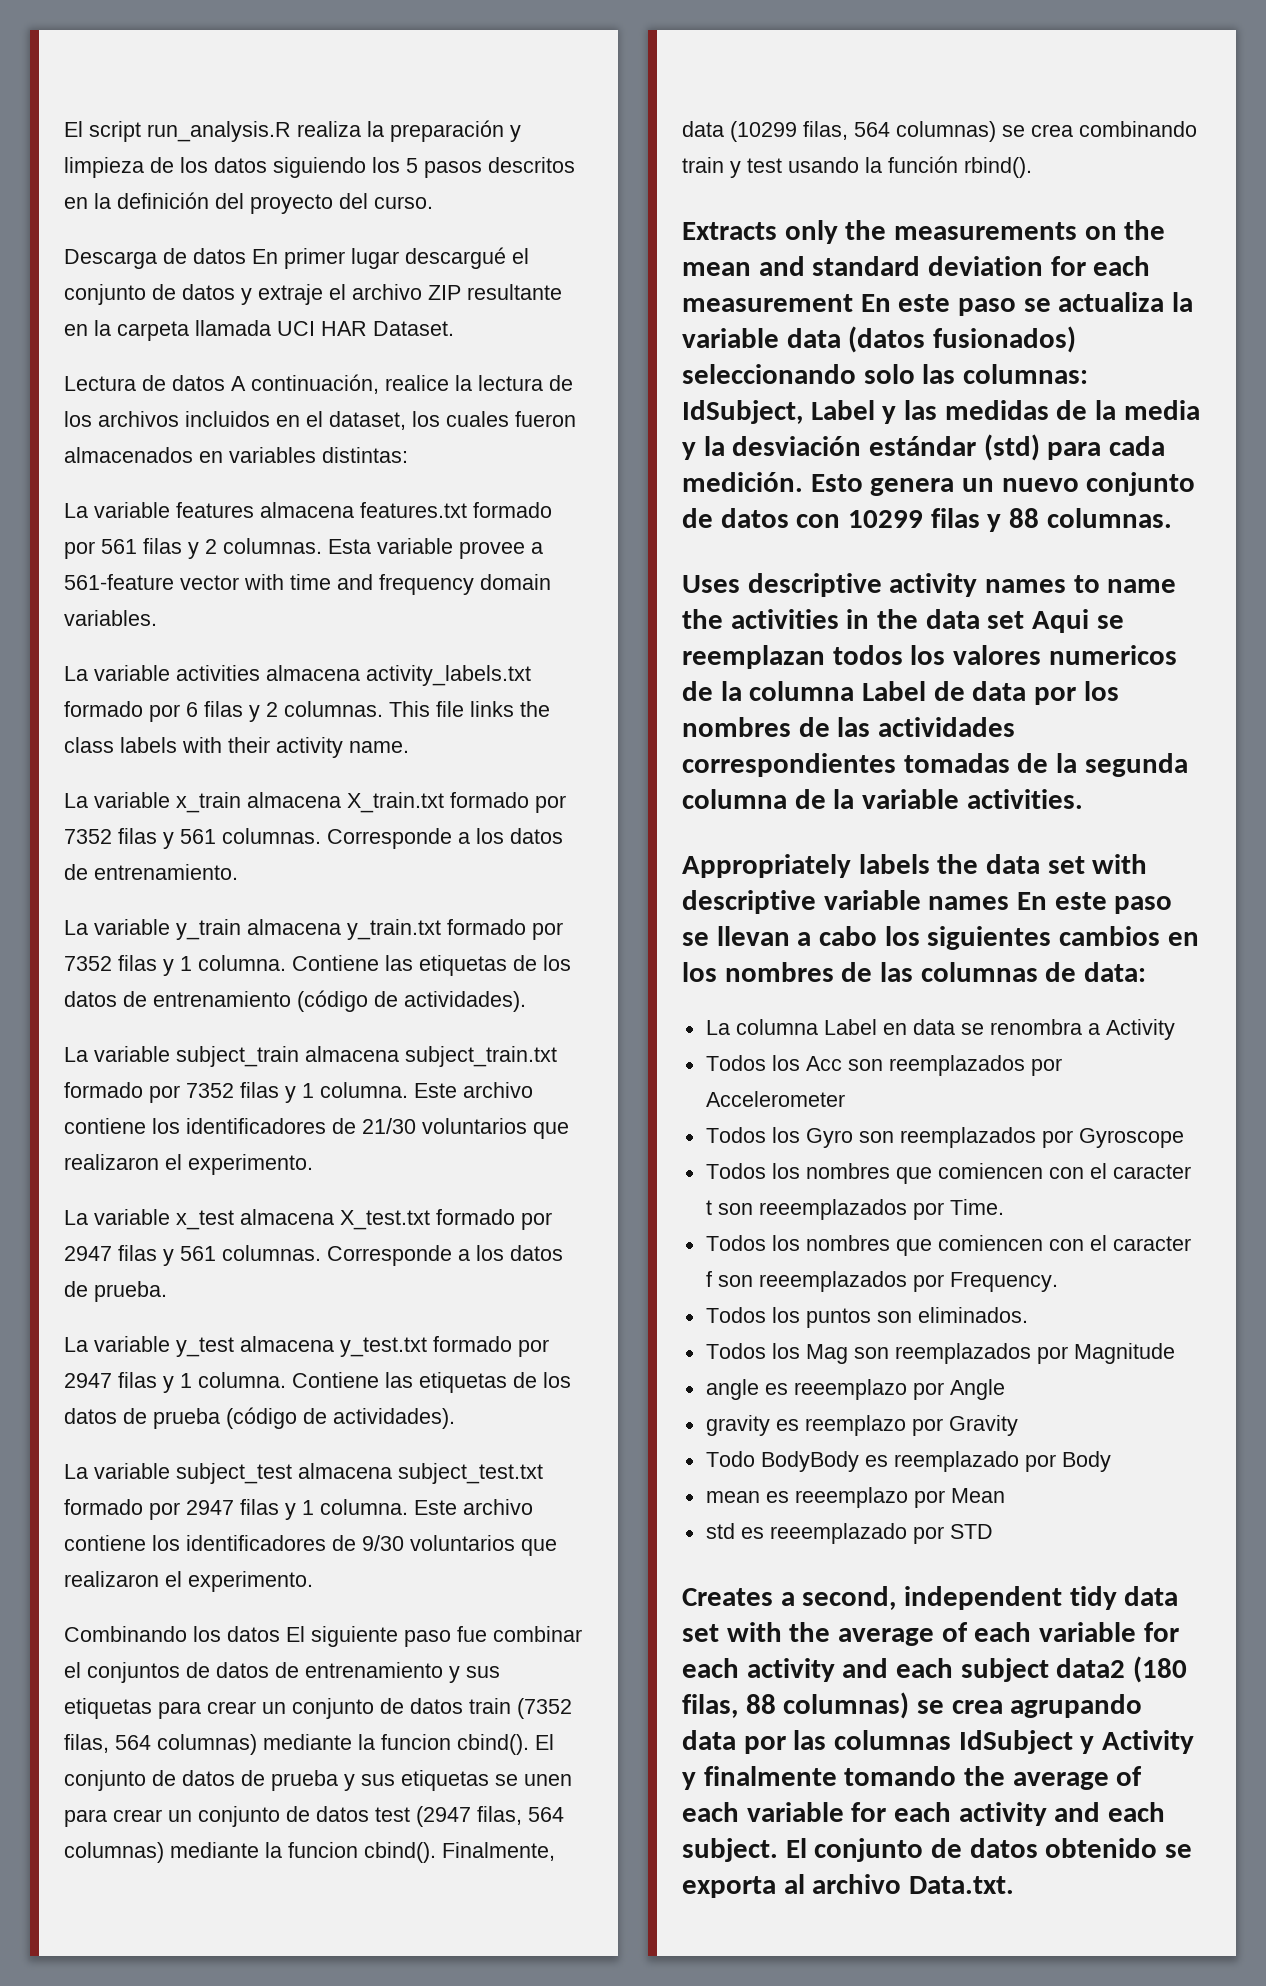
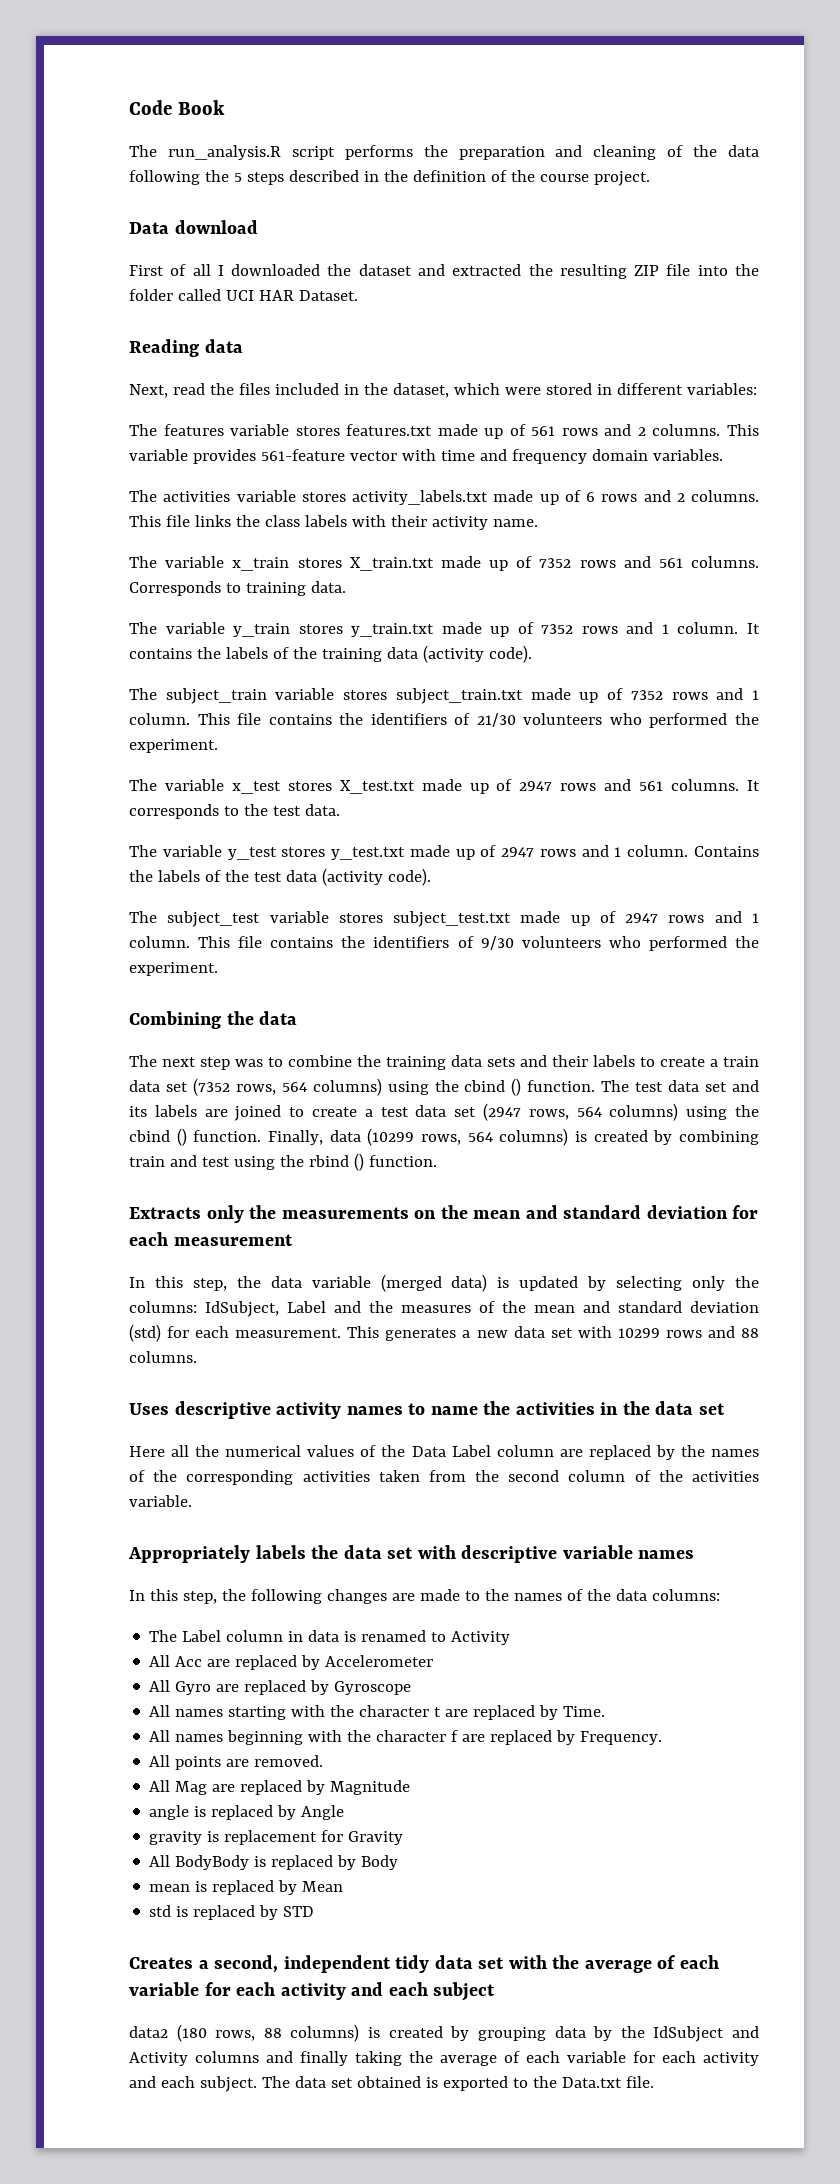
- El script run_analysis.R realiza la preparación y limpieza de los datos siguiendo los 5 pasos descritos en la definición del proyecto del curso.
- Descarga de datos En primer lugar descargué el conjunto de datos y extraje el archivo ZIP resultante en la carpeta llamada UCI HAR Dataset.
- Lectura de datos A continuación, realice la lectura de los archivos incluidos en el dataset, los cuales fueron almacenados en variables distintas:
- La variable features almacena features.txt formado por 561 filas y 2 columnas. Esta variable provee a 561-feature vector with time and frequency domain variables.
+ Code Book
+ The run_analysis.R script performs the preparation and cleaning of the data following the 5 steps described in the definition of the course project.
+ Data download
+ First of all I downloaded the dataset and extracted the resulting ZIP file into the folder called UCI HAR Dataset.
+ Reading data
+ Next, read the files included in the dataset, which were stored in different variables:
+ The features variable stores features.txt made up of 561 rows and 2 columns. This variable provides 561-feature vector with time and frequency domain variables.
- La variable activities almacena activity_labels.txt formado por 6 filas y 2 columnas.
+ The activities variable stores activity_labels.txt made up of 6 rows and 2 columns.
- La variable x_train almacena X_train.txt formado por 7352 filas y 561 columnas. Corresponde a los datos de entrenamiento.
- La variable y_train almacena y_train.txt formado por 7352 filas y 1 columna. Contiene las etiquetas de los datos de entrenamiento (código de actividades).
- La variable subject_train almacena subject_train.txt formado por 7352 filas y 1 columna. Este archivo contiene los identificadores de 21/30 voluntarios que realizaron el experimento.
- La variable x_test almacena X_test.txt formado por 2947 filas y 561 columnas. Corresponde a los datos de prueba.
- La variable y_test almacena y_test.txt formado por 2947 filas y 1 columna. Contiene las etiquetas de los datos de prueba (código de actividades).
- La variable subject_test almacena subject_test.txt formado por 2947 filas y 1 columna. Este archivo contiene los identificadores de 9/30 voluntarios que realizaron el experimento.
- Combinando los datos El siguiente paso fue combinar el conjuntos de datos de entrenamiento y sus etiquetas para crear un conjunto de datos train (7352 filas, 564 columnas) mediante la funcion cbind(). El conjunto de datos de prueba y sus etiquetas se unen para crear un conjunto de datos test (2947 filas, 564 columnas) mediante la funcion cbind(). Finalmente, data (10299 filas, 564 columnas) se crea combinando train y test usando la función rbind().
+ The variable x_train stores X_train.txt made up of 7352 rows and 561 columns. Corresponds to training data.
+ The variable y_train stores y_train.txt made up of 7352 rows and 1 column. It contains the labels of the training data (activity code).
+ The subject_train variable stores subject_train.txt made up of 7352 rows and 1 column. This file contains the identifiers of 21/30 volunteers who performed the experiment.
+ The variable x_test stores X_test.txt made up of 2947 rows and 561 columns. It corresponds to the test data.
+ The variable y_test stores y_test.txt made up of 2947 rows and 1 column. Contains the labels of the test data (activity code).
+ The subject_test variable stores subject_test.txt made up of 2947 rows and 1 column. This file contains the identifiers of 9/30 volunteers who performed the experiment.
+ Combining the data
+ The next step was to combine the training data sets and their labels to create a train data set (7352 rows, 564 columns) using the cbind () function. The test data set and its labels are joined to create a test data set (2947 rows, 564 columns) using the cbind () function. Finally, data (10299 rows, 564 columns) is created by combining train and test using the rbind () function.
- Extracts only the measurements on the mean and standard deviation for each measurement En este paso se actualiza la variable data (datos fusionados) seleccionando solo las columnas: IdSubject, Label y las medidas de la media y la desviación estándar (std) para cada medición. Esto genera un nuevo conjunto de datos con 10299 filas y 88 columnas.
+ Extracts only the measurements on the mean and standard deviation for each measurement
+ In this step, the data variable (merged data) is updated by selecting only the columns: IdSubject, Label and the measures of the mean and standard deviation (std) for each measurement. This generates a new data set with 10299 rows and 88 columns.
- Uses descriptive activity names to name the activities in the data set Aqui se reemplazan todos los valores numericos de la columna Label de data por los nombres de las actividades correspondientes tomadas de la segunda columna de la variable activities.
+ Uses descriptive activity names to name the activities in the data set
+ Here all the numerical values of the Data Label column are replaced by the names of the corresponding activities taken from the second column of the activities variable.
- Appropriately labels the data set with descriptive variable names En este paso se llevan a cabo los siguientes cambios en los nombres de las columnas de data:
- La columna Label en data se renombra a Activity
- Todos los Acc son reemplazados por Accelerometer
- Todos los Gyro son reemplazados por Gyroscope
- Todos los nombres que comiencen con el caracter t son reeemplazados por Time.
- Todos los nombres que comiencen con el caracter f son reeemplazados por Frequency.
- Todos los puntos son eliminados.
- Todos los Mag son reemplazados por Magnitude
+ Appropriately labels the data set with descriptive variable names
+ In this step, the following changes are made to the names of the data columns:
+ The Label column in data is renamed to Activity
+ All Acc are replaced by Accelerometer
+ All Gyro are replaced by Gyroscope
+ All names starting with the character t are replaced by Time.
+ All names beginning with the character f are replaced by Frequency.
+ All points are removed.
+ All Mag are replaced by Magnitude
- angle es reeemplazo por Angle
+ angle is replaced by Angle
- gravity es reemplazo por Gravity
- Todo BodyBody es reemplazado por Body
+ gravity is replacement for Gravity
+ All BodyBody is replaced by Body
- mean es reeemplazo por Mean
+ mean is replaced by Mean
- std es reeemplazado por STD
+ std is replaced by STD
- Creates a second, independent tidy data set with the average of each variable for each activity and each subject data2 (180 filas, 88 columnas) se crea agrupando data por las columnas IdSubject y Activity y finalmente tomando the average of each variable for each activity and each subject.
+ Creates a second, independent tidy data set with the average of each variable for each activity and each subject
+ data2 (180 rows, 88 columns) is created by grouping data by the IdSubject and Activity columns and finally taking the average of each variable for each activity and each subject.
- El conjunto de datos obtenido se exporta al archivo Data.txt.
+ The data set obtained is exported to the Data.txt file.

